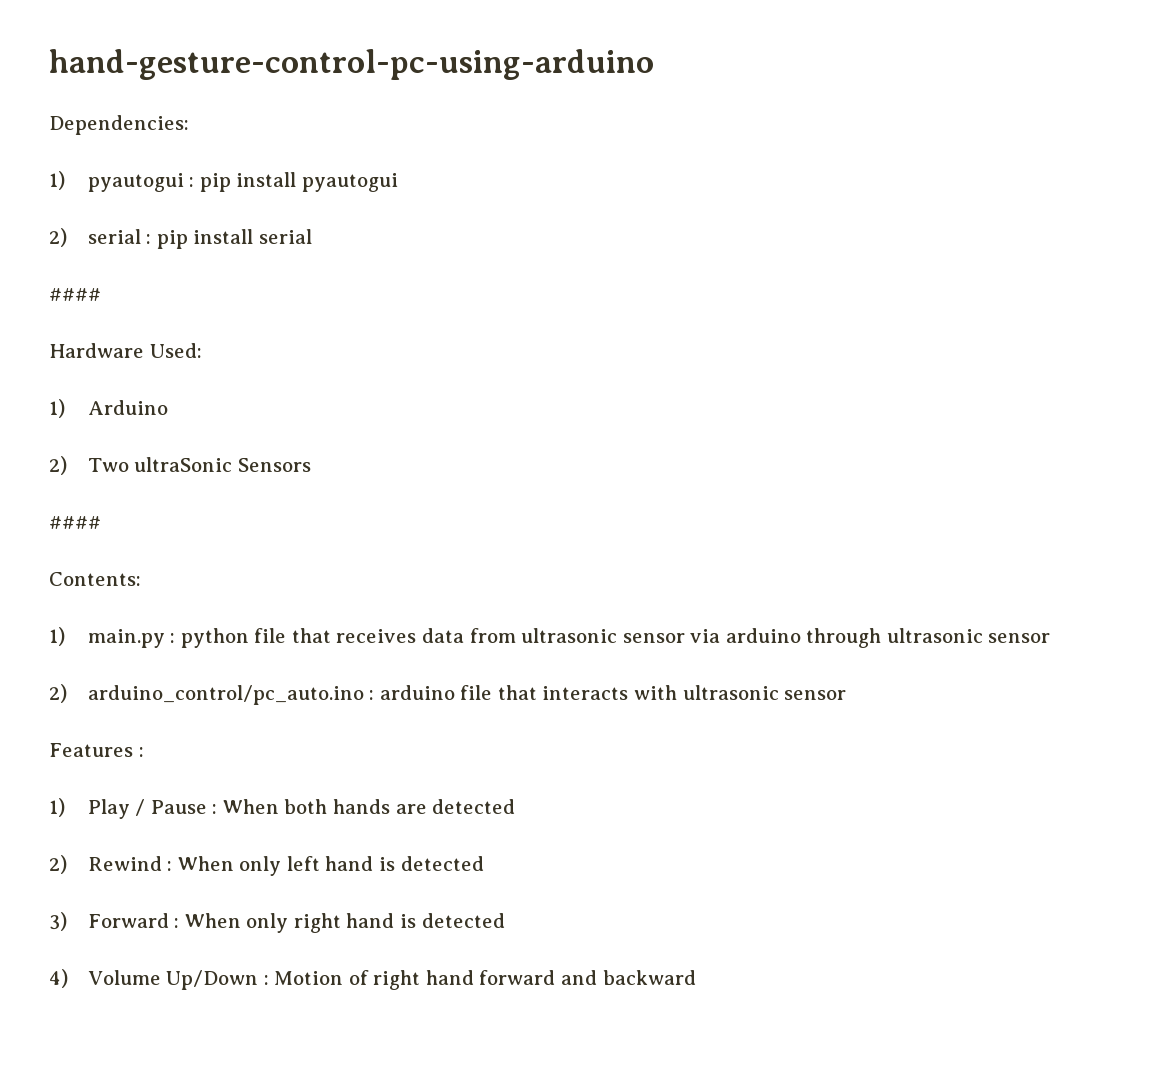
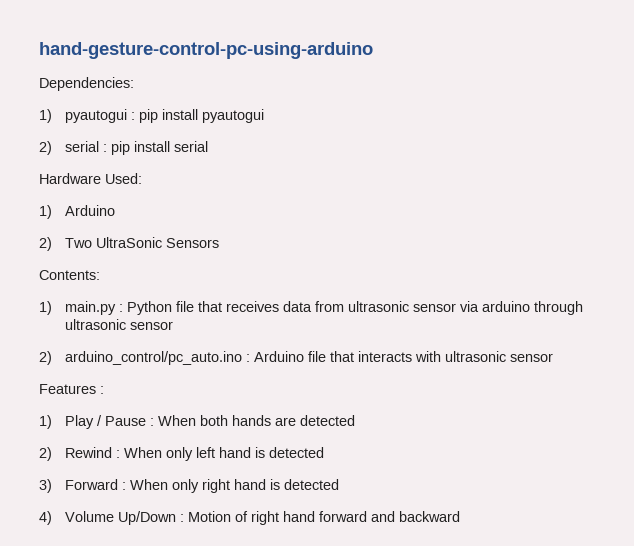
  2) serial : pip install serial
- ####
- 2) Two ultraSonic Sensors
- ####
+ 2) Two UltraSonic Sensors
- 1) main.py : python file that receives data from ultrasonic sensor via arduino through ultrasonic sensor
+ 1) main.py : Python file that receives data from ultrasonic sensor via arduino through ultrasonic sensor
- 2) arduino_control/pc_auto.ino : arduino file that interacts with ultrasonic sensor
+ 2) arduino_control/pc_auto.ino : Arduino file that interacts with ultrasonic sensor

